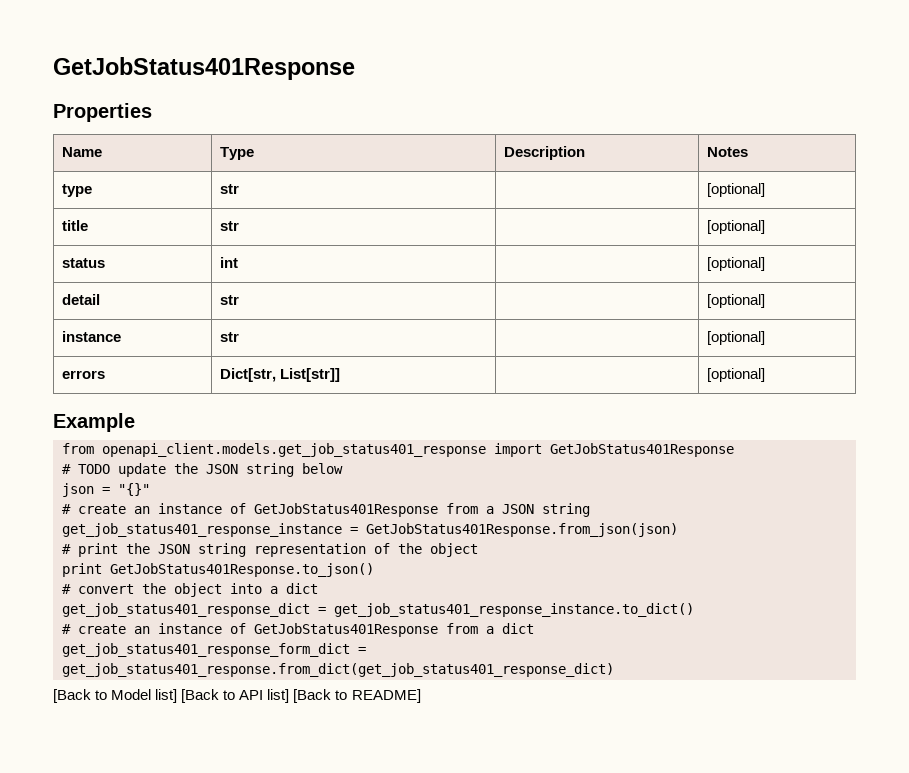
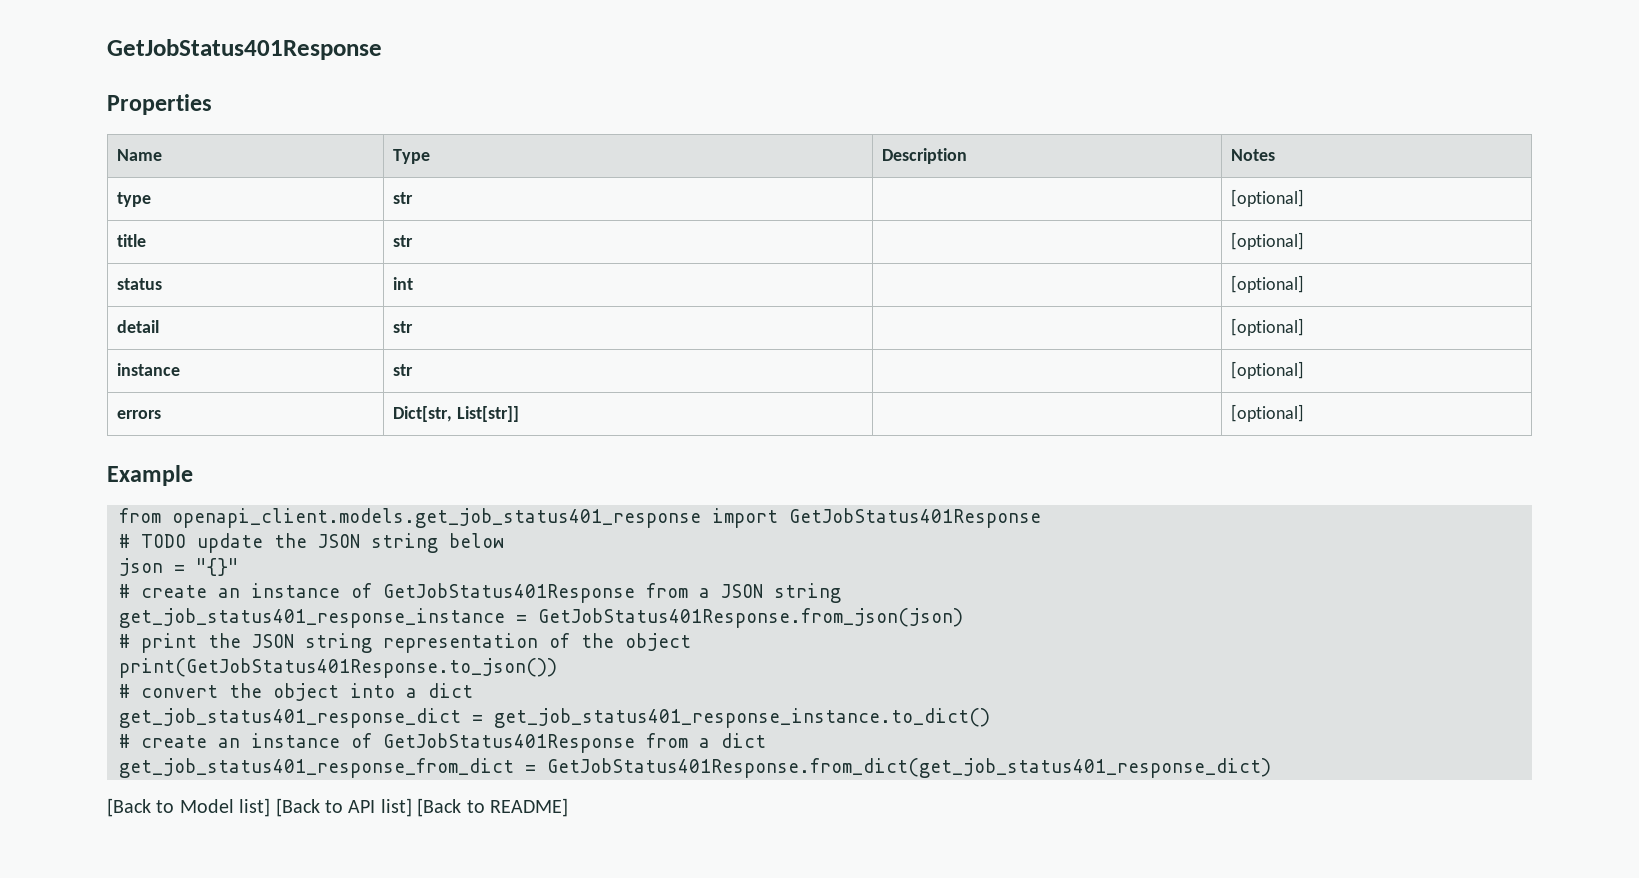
- print GetJobStatus401Response.to_json()
+ print(GetJobStatus401Response.to_json())
- get_job_status401_response_form_dict = get_job_status401_response.from_dict(get_job_status401_response_dict)
+ get_job_status401_response_from_dict = GetJobStatus401Response.from_dict(get_job_status401_response_dict)

